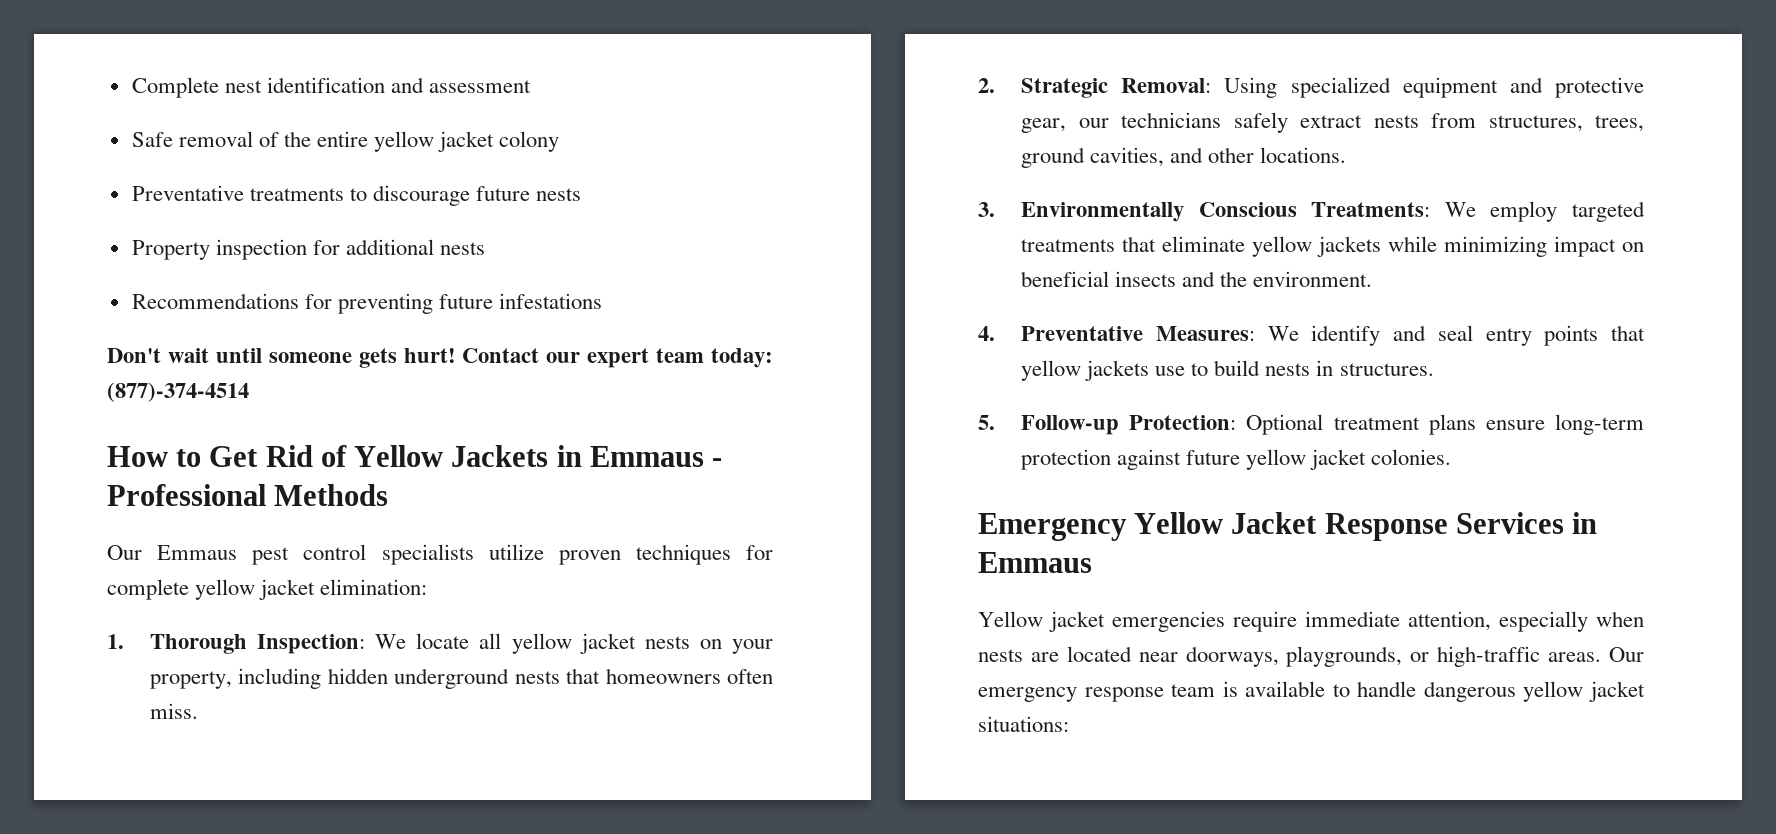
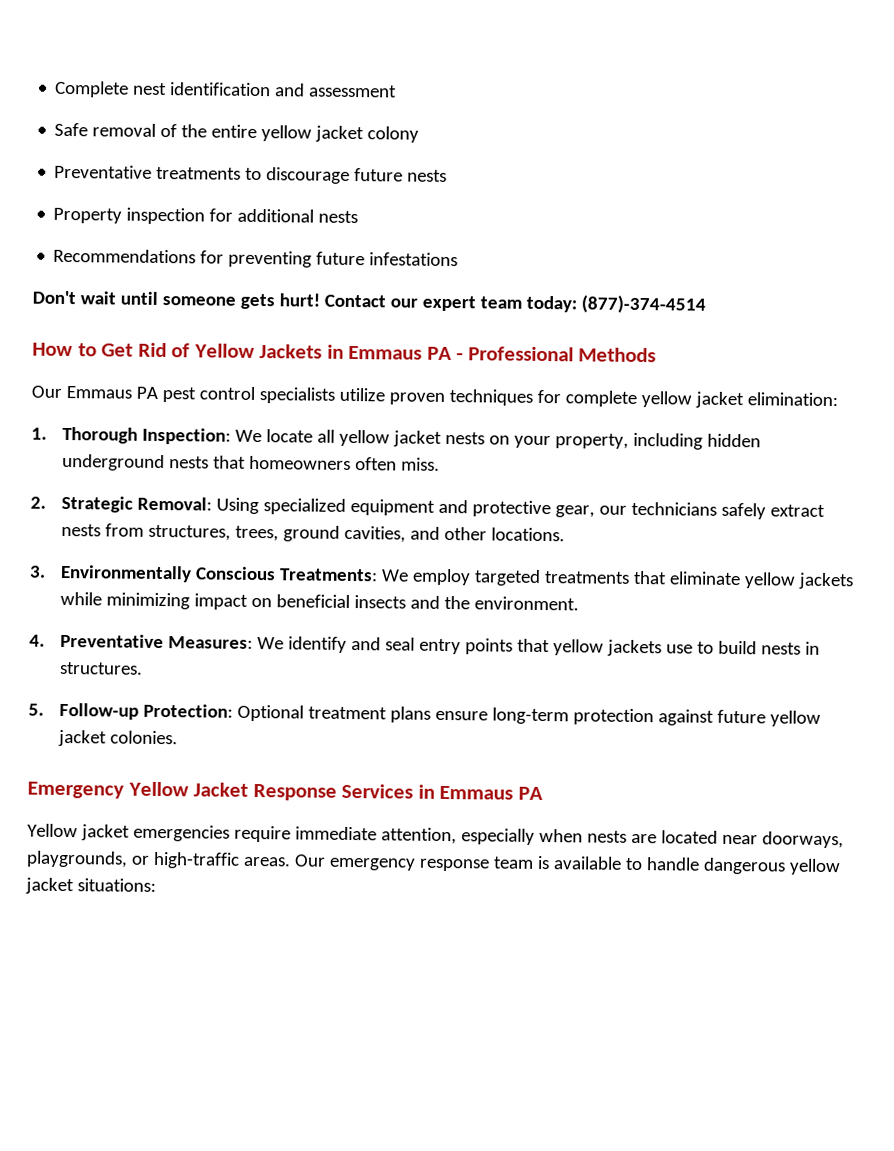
- How to Get Rid of Yellow Jackets in Emmaus - Professional Methods
+ How to Get Rid of Yellow Jackets in Emmaus PA - Professional Methods
- Our Emmaus pest control specialists utilize proven techniques for complete yellow jacket elimination:
+ Our Emmaus PA pest control specialists utilize proven techniques for complete yellow jacket elimination:
- Emergency Yellow Jacket Response Services in Emmaus
+ Emergency Yellow Jacket Response Services in Emmaus PA

